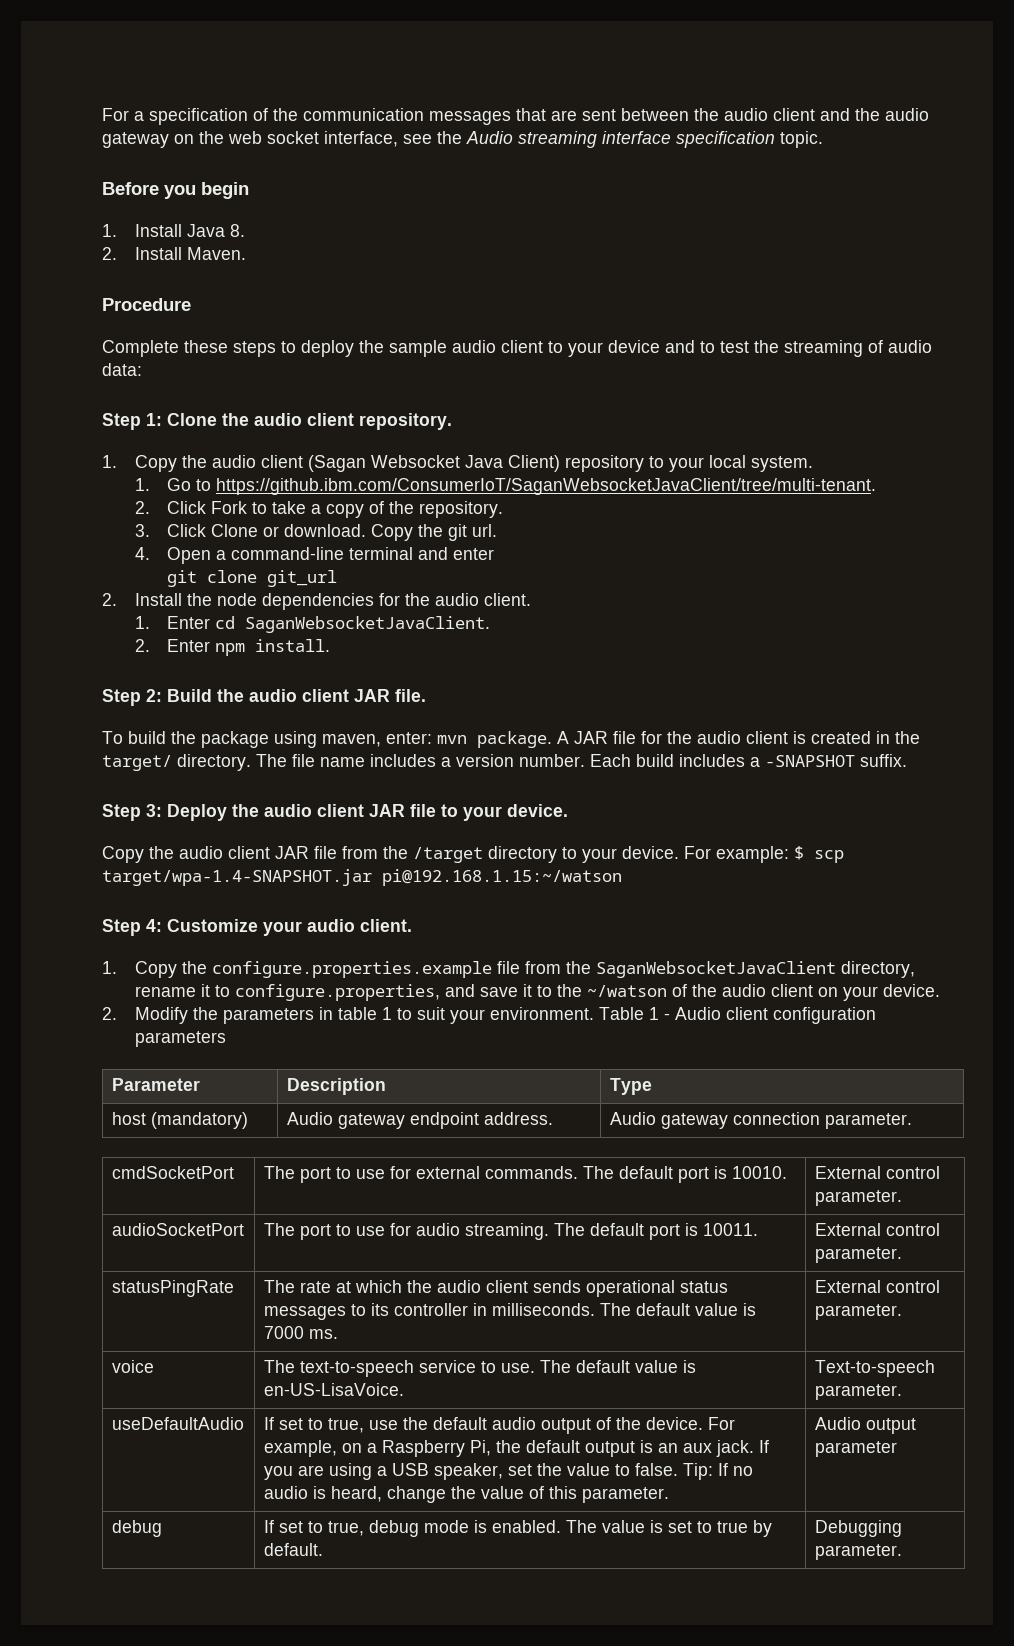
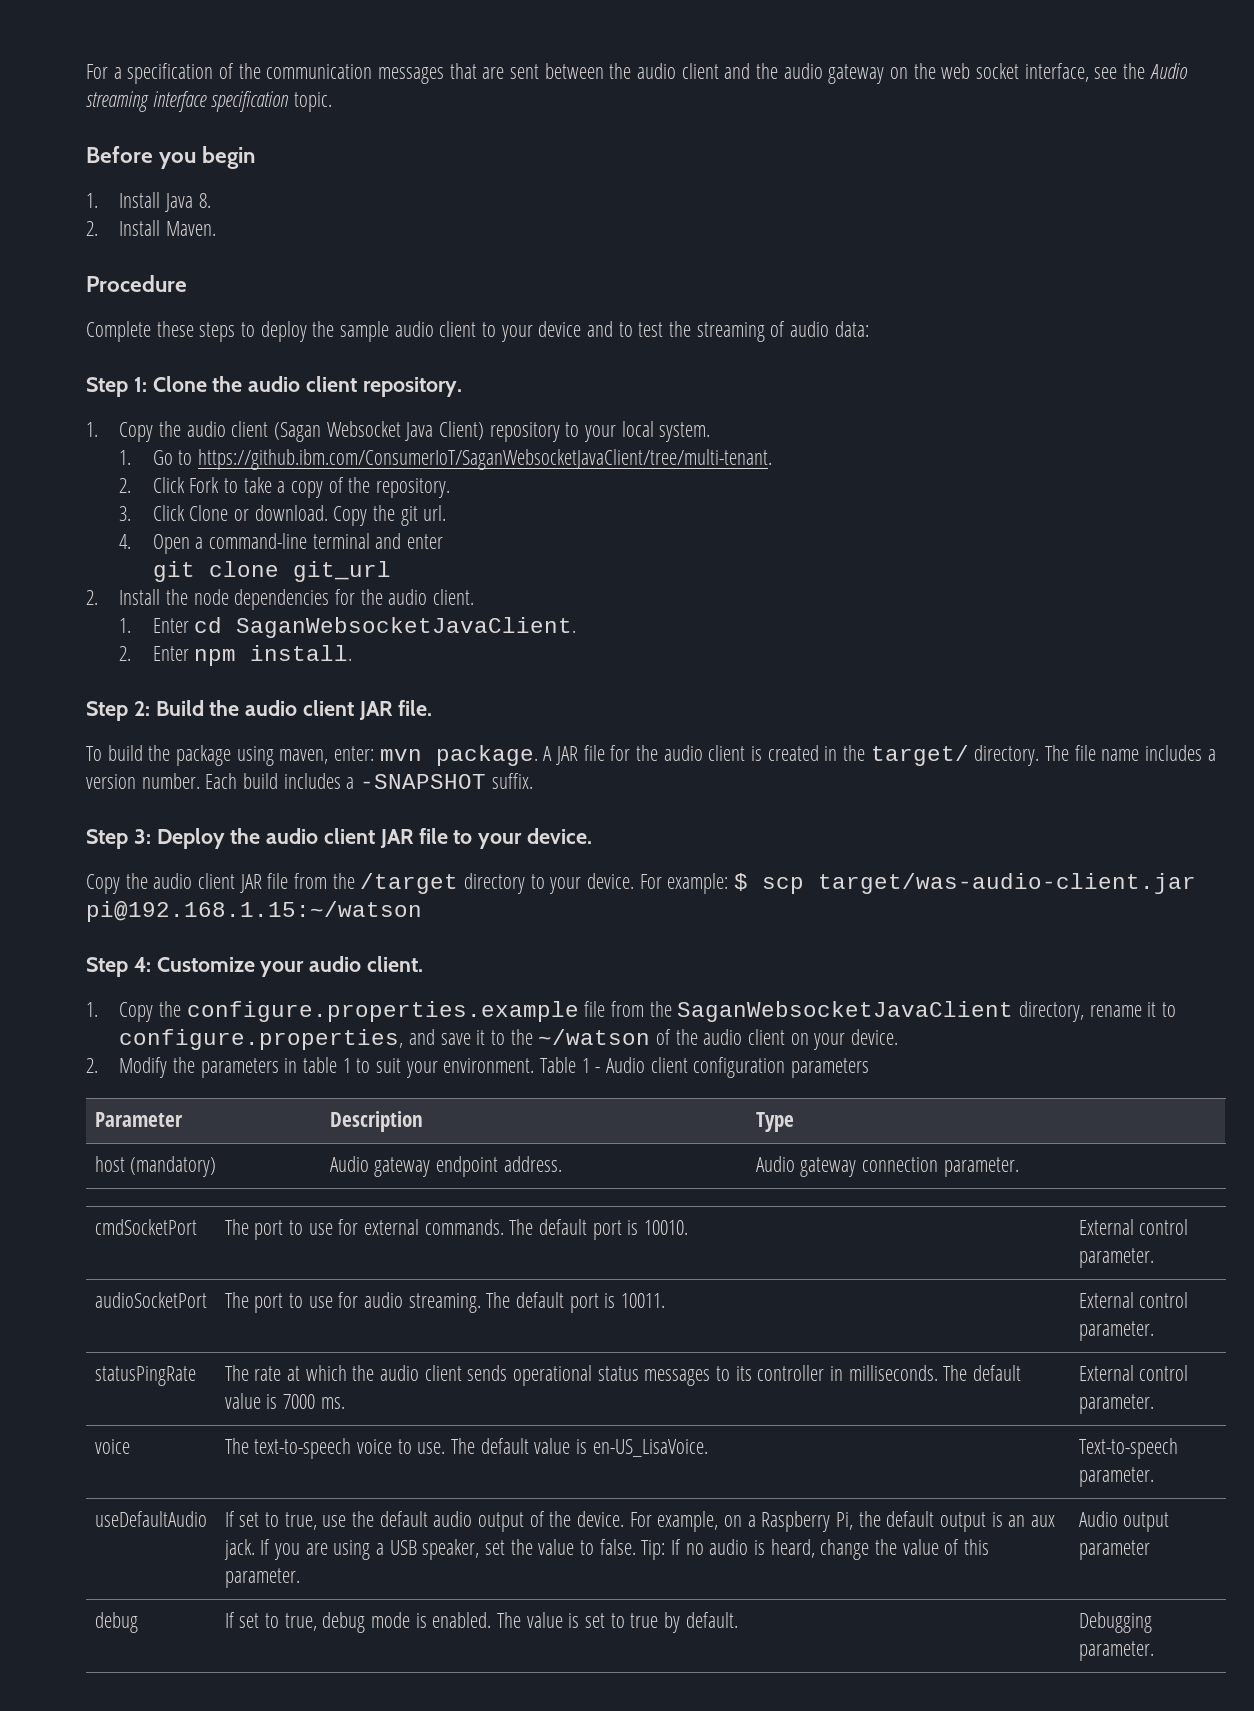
- For example: $ scp target/wpa-1.4-SNAPSHOT.jar pi@192.168.1.15:~/watson
+ For example: $ scp target/was-audio-client.jar pi@192.168.1.15:~/watson
- voice | The text-to-speech service to use. The default value is en-US-LisaVoice. | Text-to-speech parameter.
+ voice | The text-to-speech voice to use. The default value is en-US_LisaVoice. | Text-to-speech parameter.

